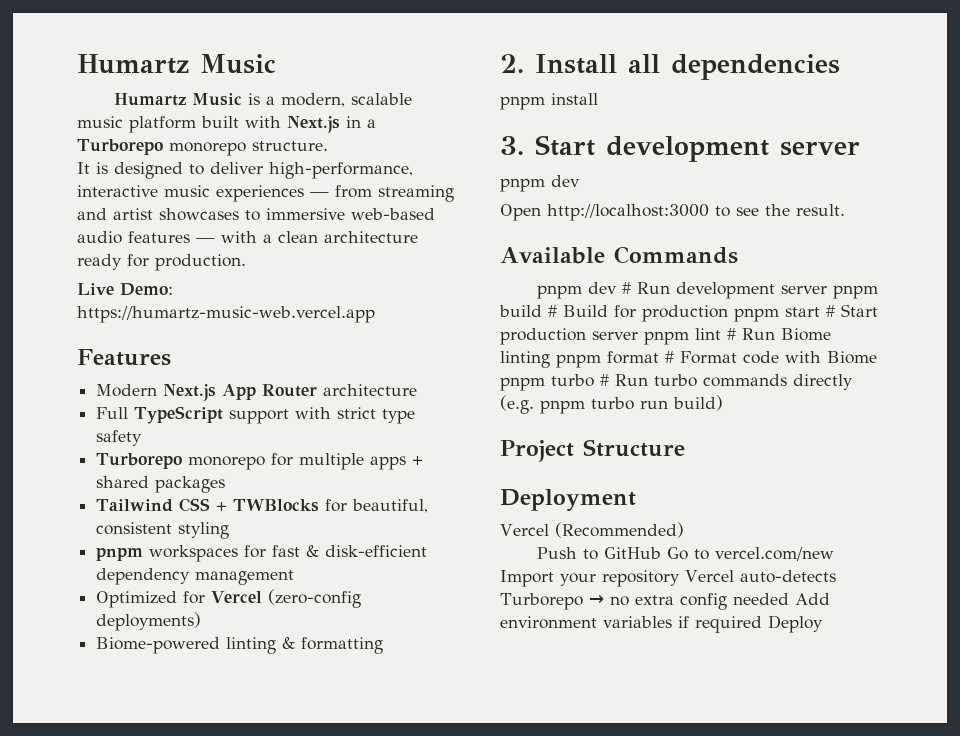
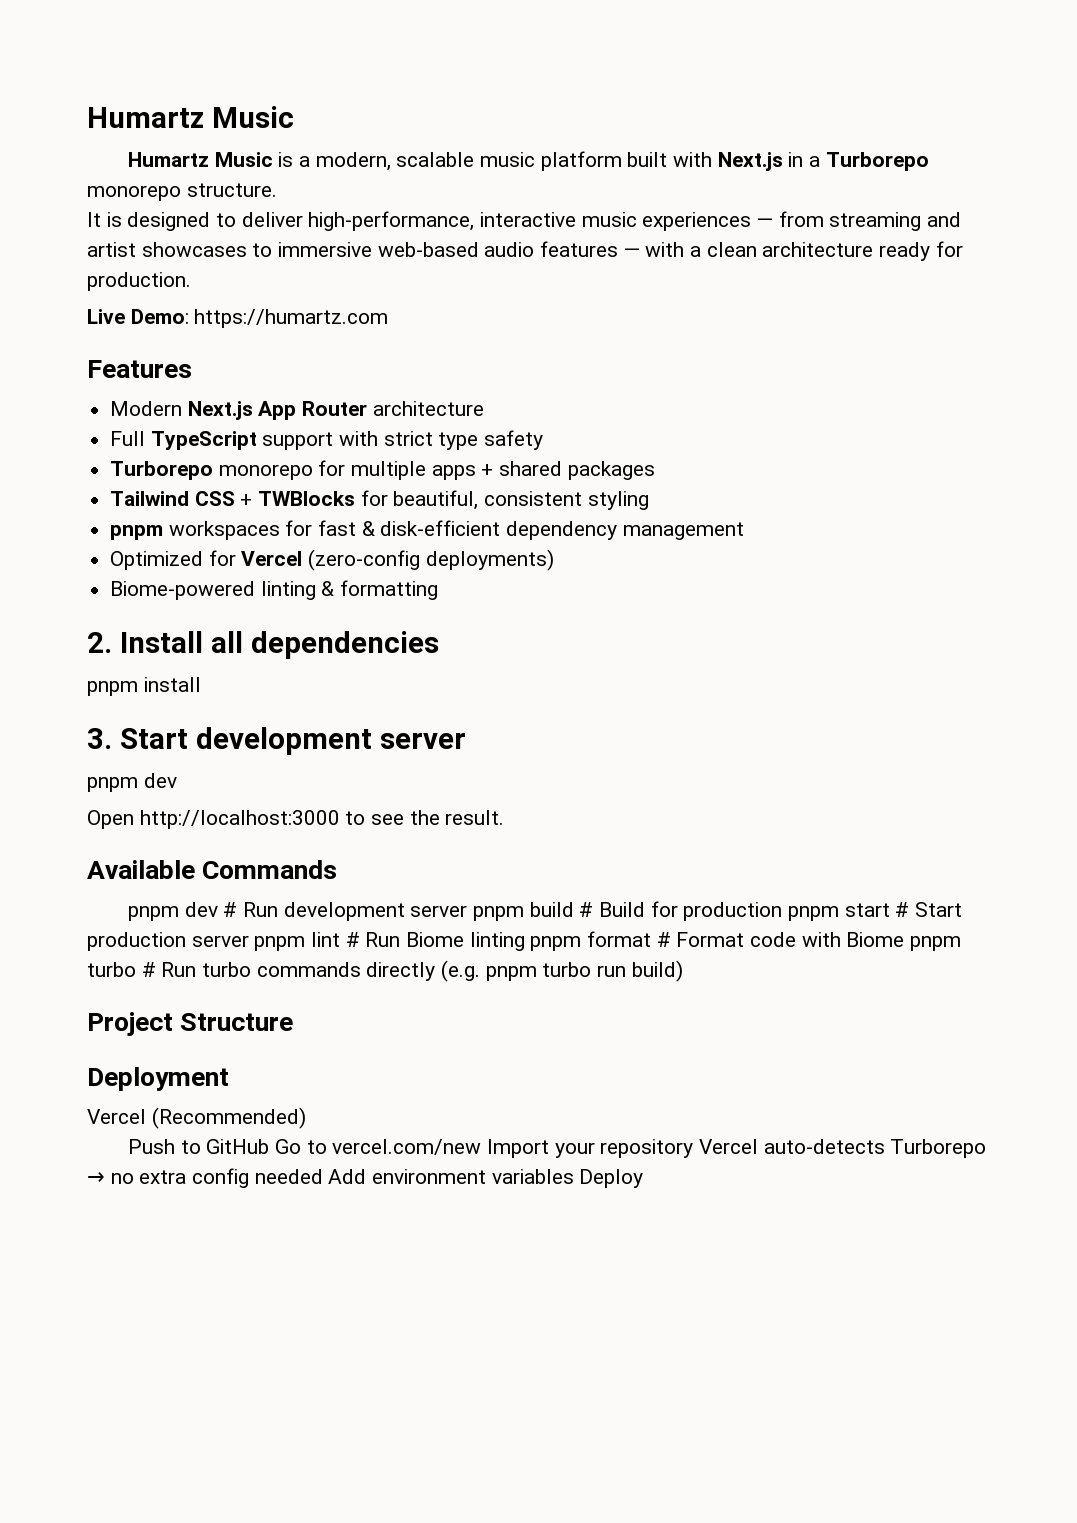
- Live Demo: https://humartz-music-web.vercel.app
+ Live Demo: https://humartz.com
- Push to GitHub Go to vercel.com/new Import your repository Vercel auto-detects Turborepo → no extra config needed Add environment variables if required Deploy
+ Push to GitHub Go to vercel.com/new Import your repository Vercel auto-detects Turborepo → no extra config needed Add environment variables Deploy

